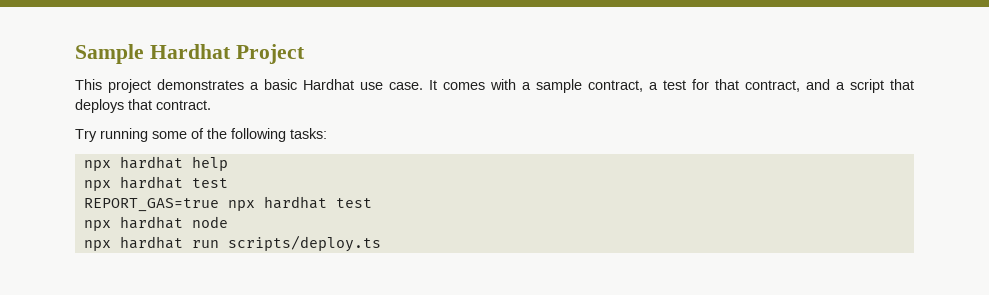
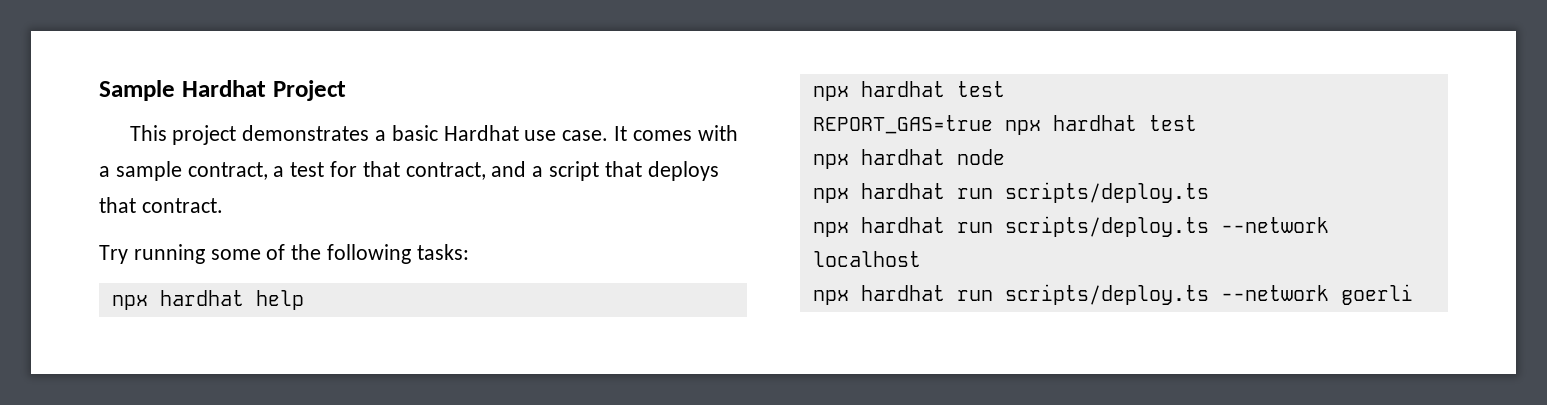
+ npx hardhat run scripts/deploy.ts --network localhost
+ npx hardhat run scripts/deploy.ts --network goerli

